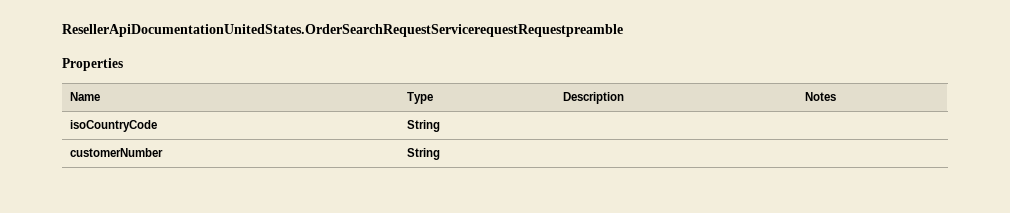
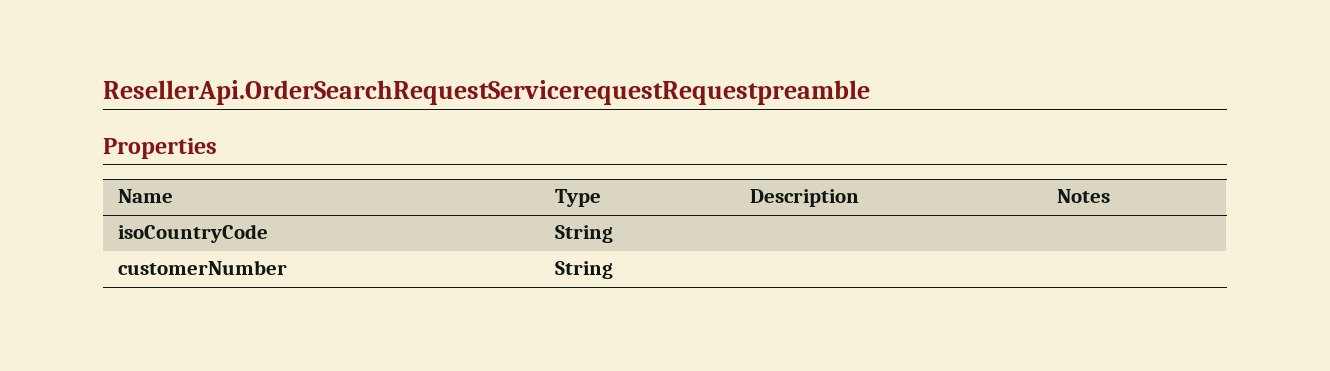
- ResellerApiDocumentationUnitedStates.OrderSearchRequestServicerequestRequestpreamble
+ ResellerApi.OrderSearchRequestServicerequestRequestpreamble

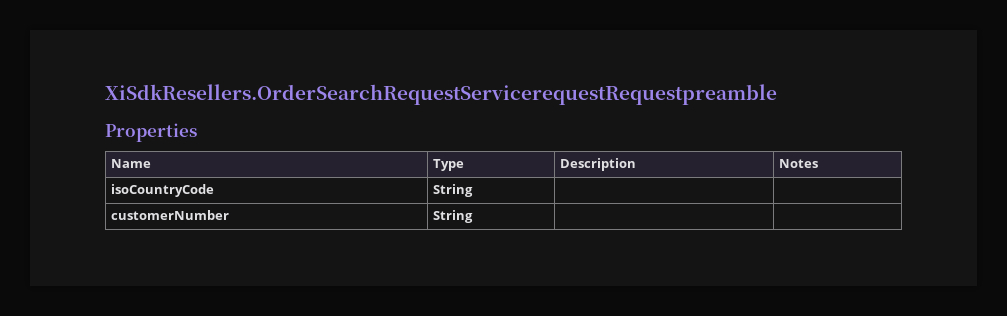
- ResellerApi.OrderSearchRequestServicerequestRequestpreamble
+ XiSdkResellers.OrderSearchRequestServicerequestRequestpreamble

